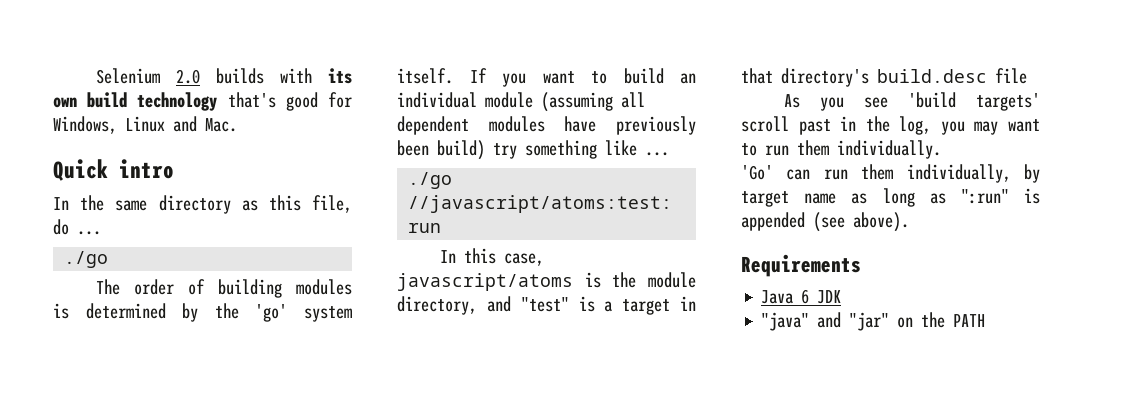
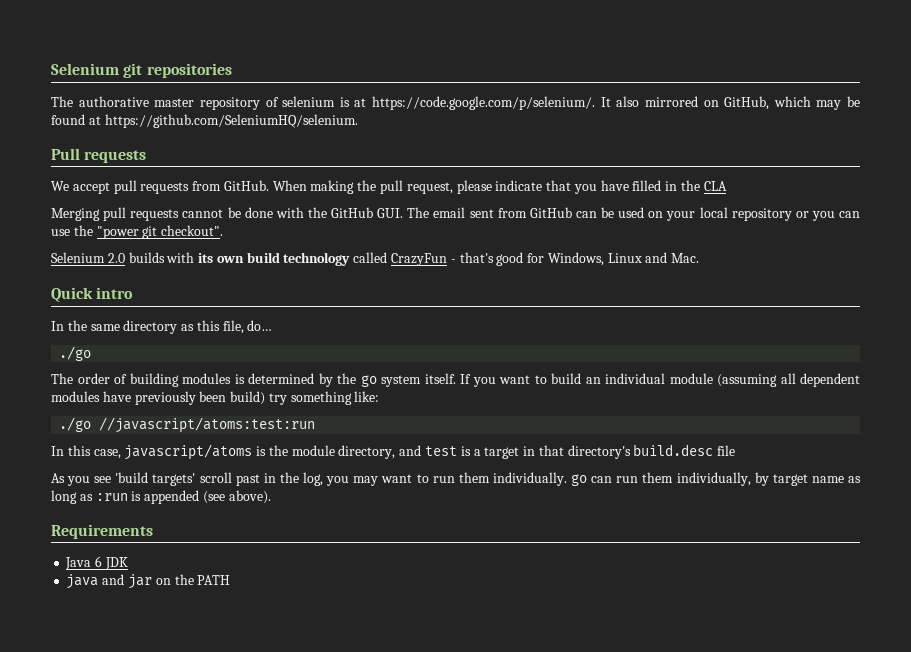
- Selenium 2.0 builds with its own build technology that's good for Windows, Linux and Mac.
+ Selenium git repositories
+ The authorative master repository of selenium is at https://code.google.com/p/selenium/. It also mirrored on GitHub, which may be found at https://github.com/SeleniumHQ/selenium.
+ Pull requests
+ We accept pull requests from GitHub. When making the pull request, please indicate that you have filled in the CLA
+ Merging pull requests cannot be done with the GitHub GUI. The email sent from GitHub can be used on your local repository or you can use the "power git checkout".
+ Selenium 2.0 builds with its own build technology called CrazyFun - that's good for Windows, Linux and Mac.
- In the same directory as this file, do ...
+ In the same directory as this file, do…
- The order of building modules is determined by the 'go' system itself.
+ The order of building modules is determined by the go system itself.
- If you want to build an individual module (assuming all dependent modules have previously been build) try something like ...
+ If you want to build an individual module (assuming all dependent modules have previously been build) try something like:
- In this case, javascript/atoms is the module directory, and "test" is a target in that directory's build.desc file
+ In this case, javascript/atoms is the module directory, and test is a target in that directory's build.desc file
- As you see 'build targets' scroll past in the log, you may want to run them individually.
- 'Go' can run them individually, by target name as long as ":run" is appended (see above).
+ As you see 'build targets' scroll past in the log, you may want to run them individually. go can run them individually, by target name as long as :run is appended (see above).
- "java" and "jar" on the PATH
+ java and jar on the PATH

